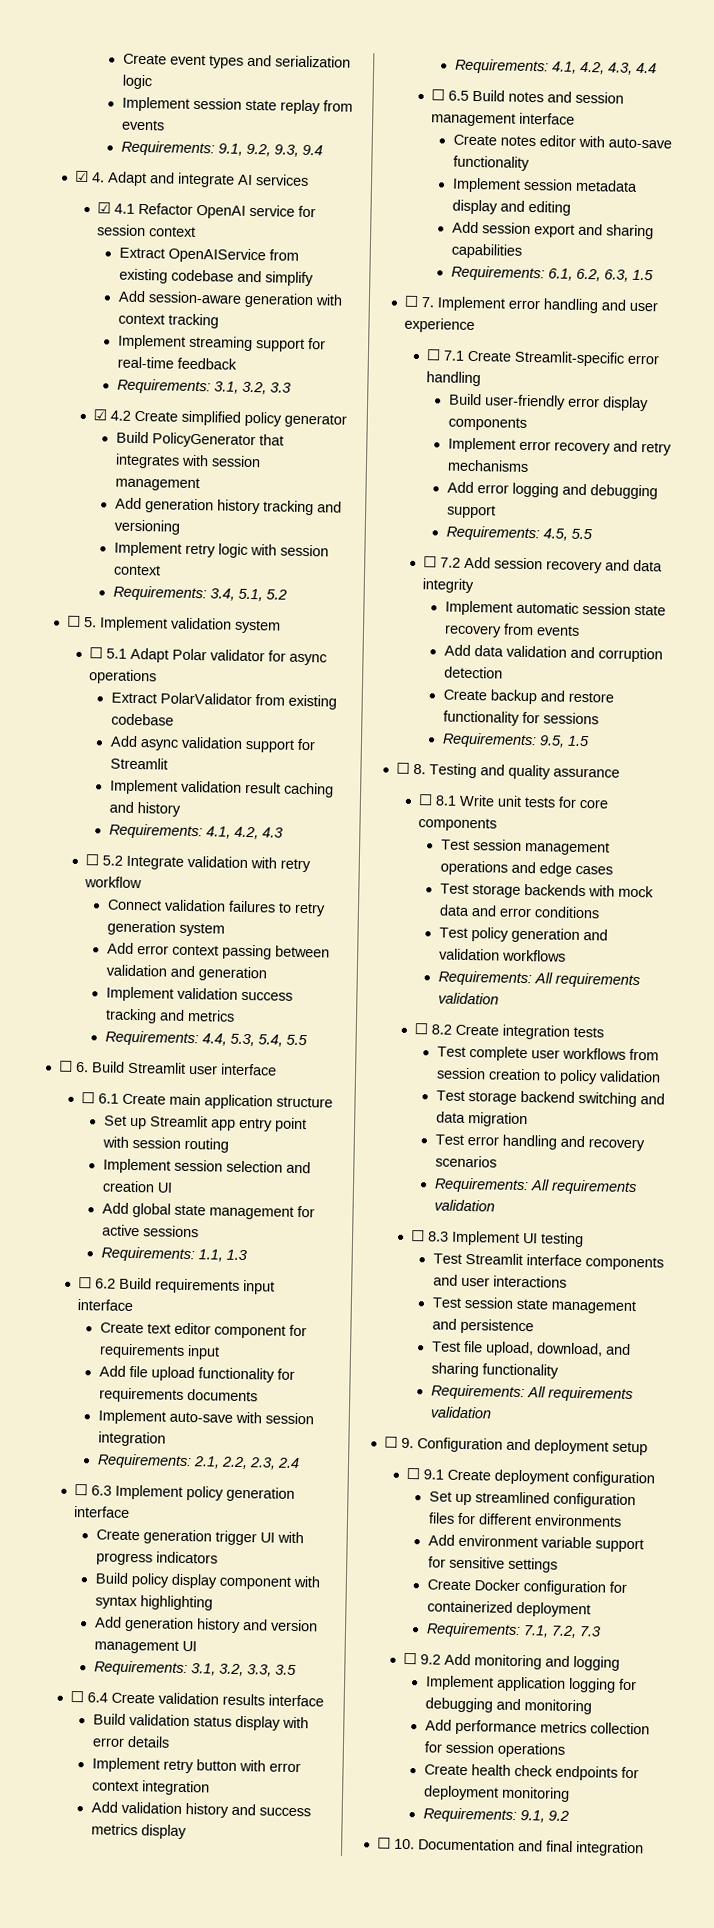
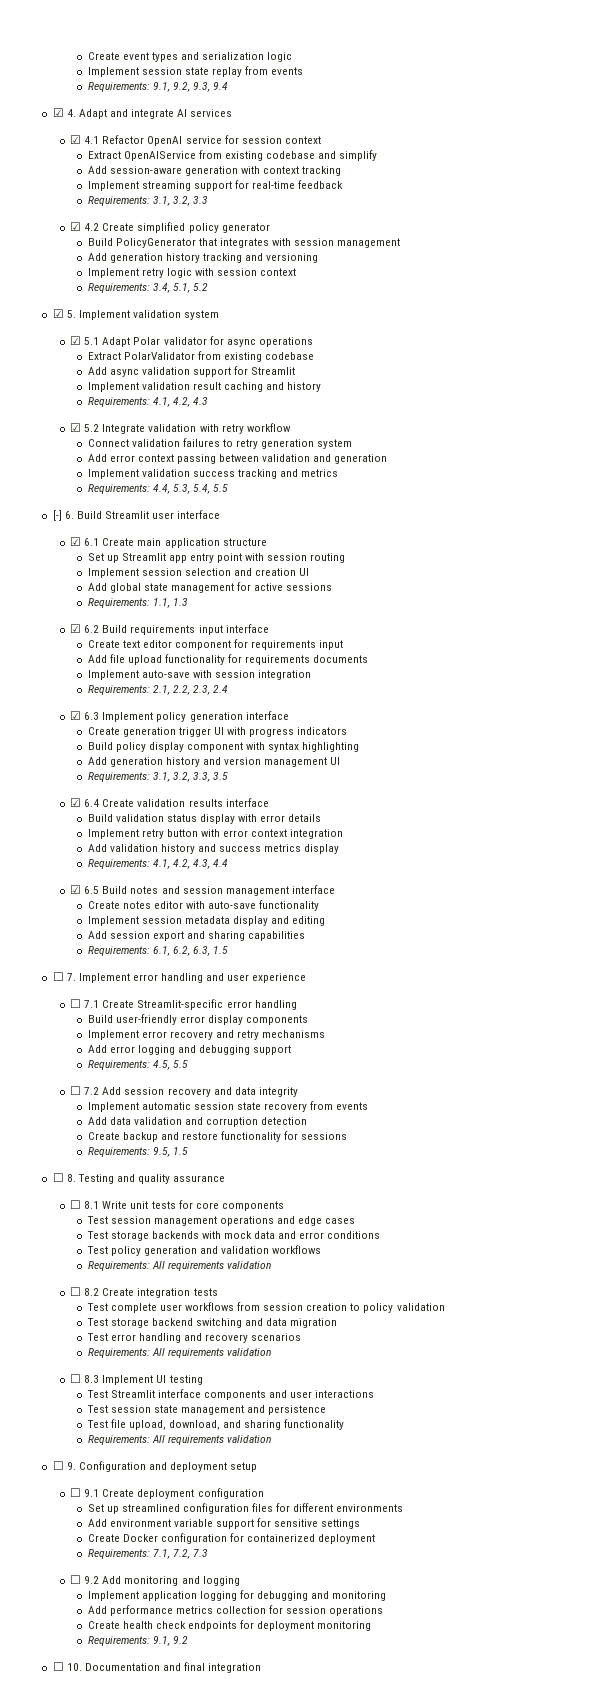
- ☐ 5. Implement validation system
+ ☑ 5. Implement validation system
- ☐ 5.1 Adapt Polar validator for async operations
+ ☑ 5.1 Adapt Polar validator for async operations
- ☐ 5.2 Integrate validation with retry workflow
+ ☑ 5.2 Integrate validation with retry workflow
- ☐ 6. Build Streamlit user interface
+ [-] 6. Build Streamlit user interface
- ☐ 6.1 Create main application structure
+ ☑ 6.1 Create main application structure
- ☐ 6.2 Build requirements input interface
+ ☑ 6.2 Build requirements input interface
- ☐ 6.3 Implement policy generation interface
+ ☑ 6.3 Implement policy generation interface
- ☐ 6.4 Create validation results interface
+ ☑ 6.4 Create validation results interface
- ☐ 6.5 Build notes and session management interface
+ ☑ 6.5 Build notes and session management interface

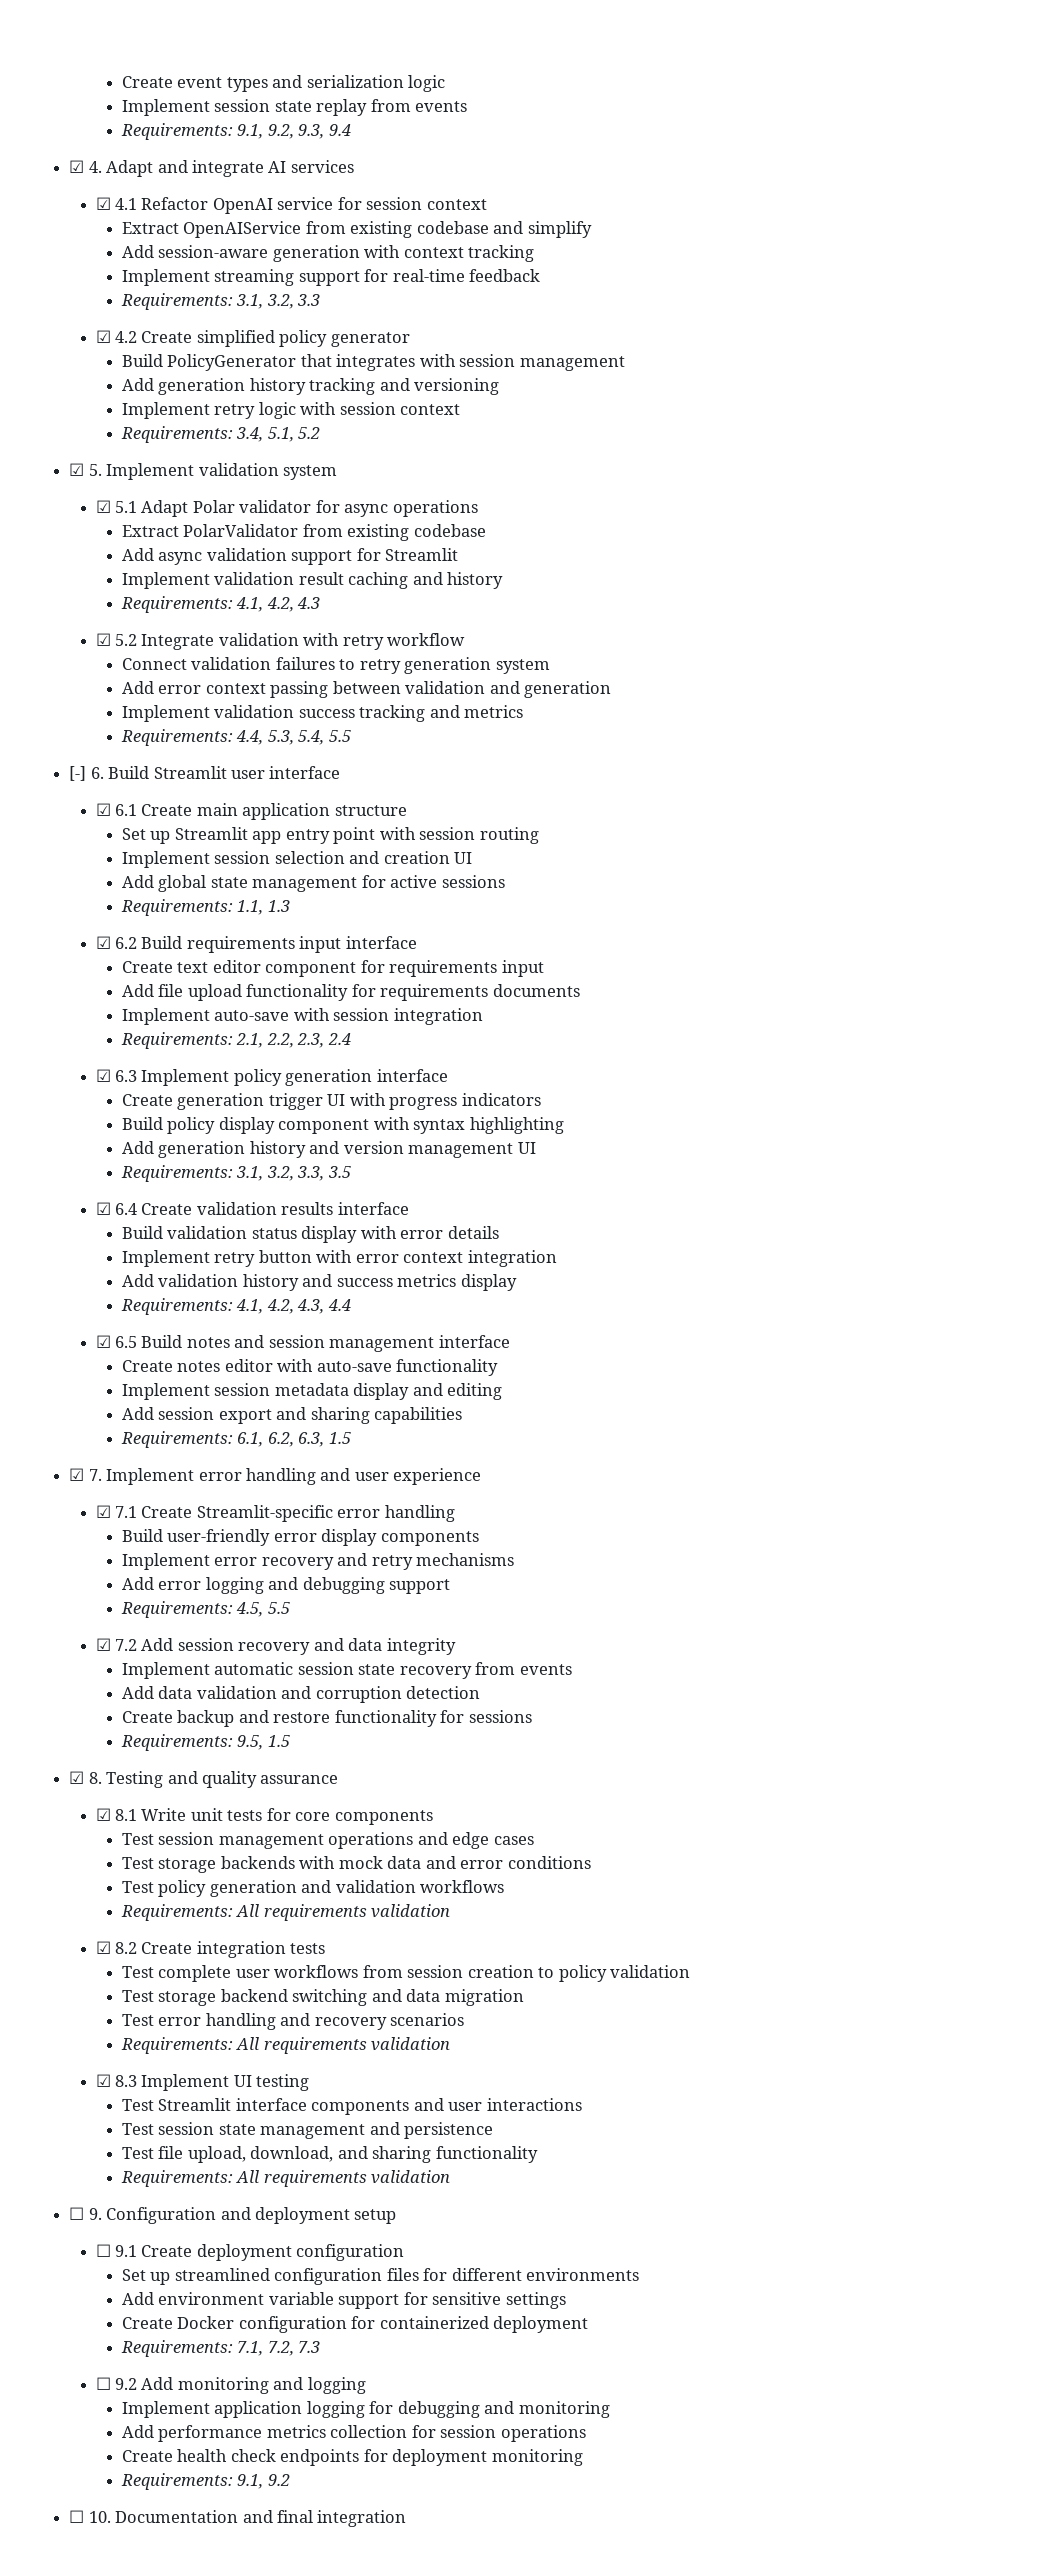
- ☐ 7. Implement error handling and user experience
+ ☑ 7. Implement error handling and user experience
- ☐ 7.1 Create Streamlit-specific error handling
+ ☑ 7.1 Create Streamlit-specific error handling
- ☐ 7.2 Add session recovery and data integrity
+ ☑ 7.2 Add session recovery and data integrity
- ☐ 8. Testing and quality assurance
+ ☑ 8. Testing and quality assurance
- ☐ 8.1 Write unit tests for core components
+ ☑ 8.1 Write unit tests for core components
- ☐ 8.2 Create integration tests
+ ☑ 8.2 Create integration tests
- ☐ 8.3 Implement UI testing
+ ☑ 8.3 Implement UI testing

